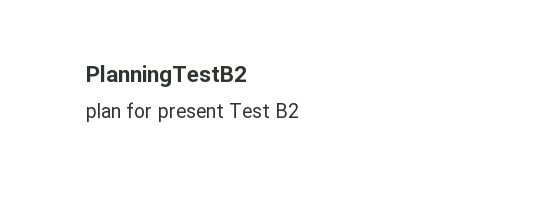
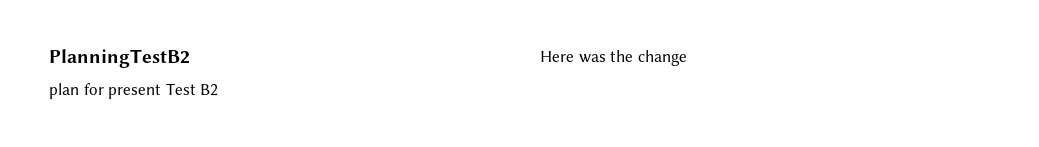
+ Here was the change

